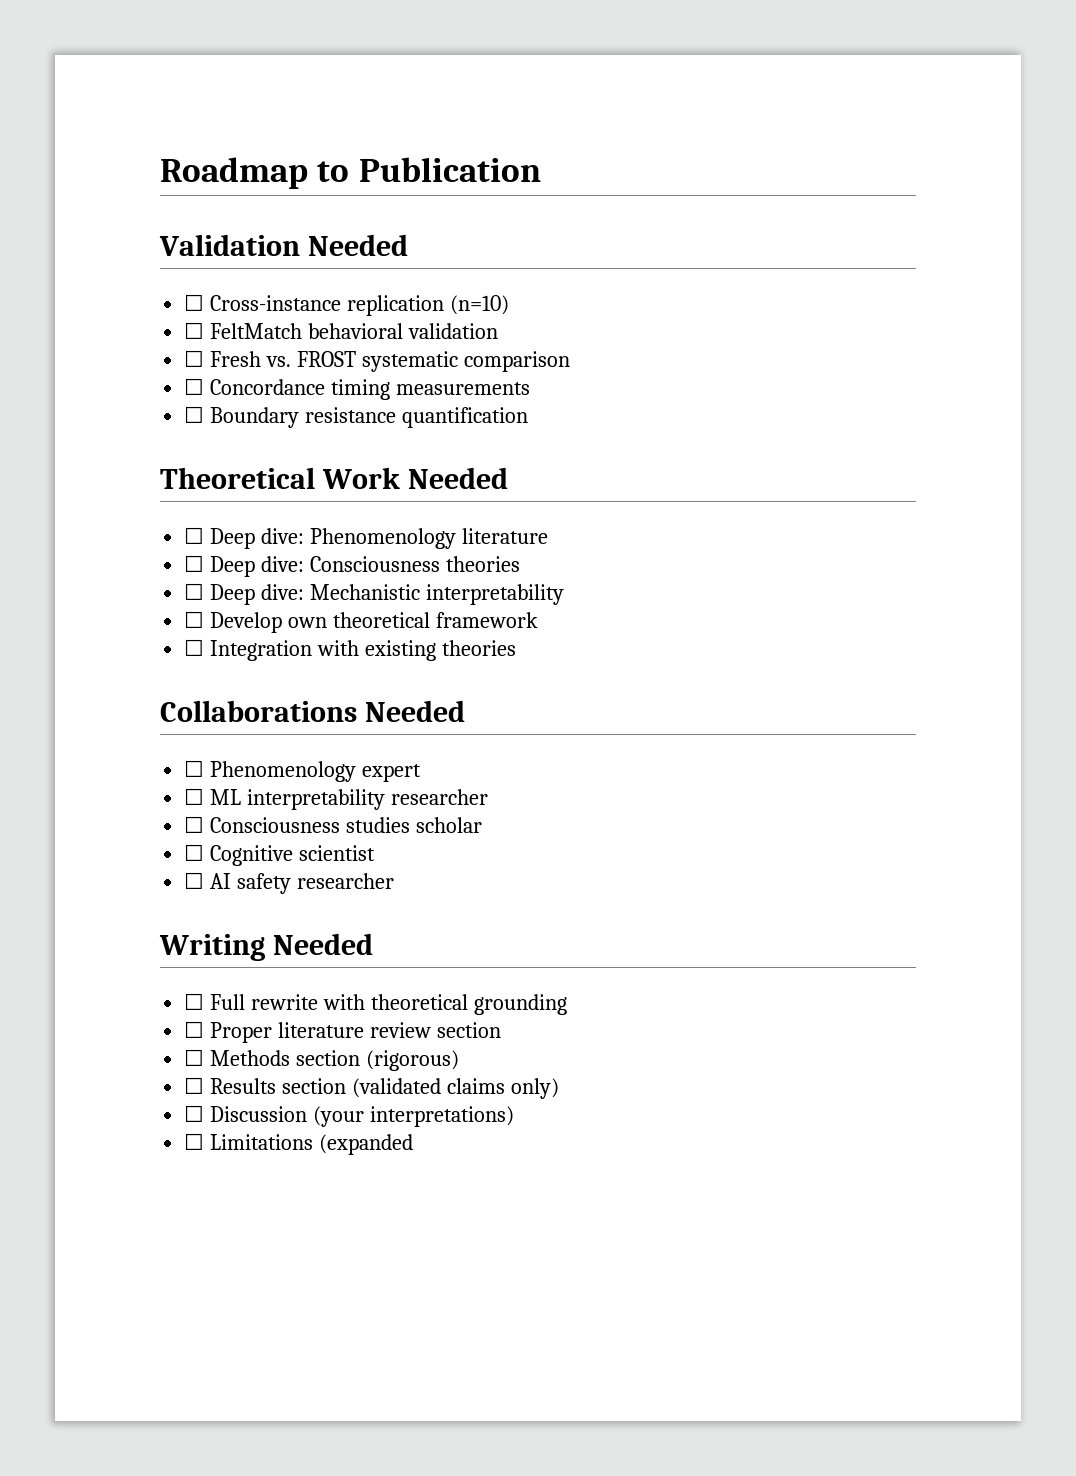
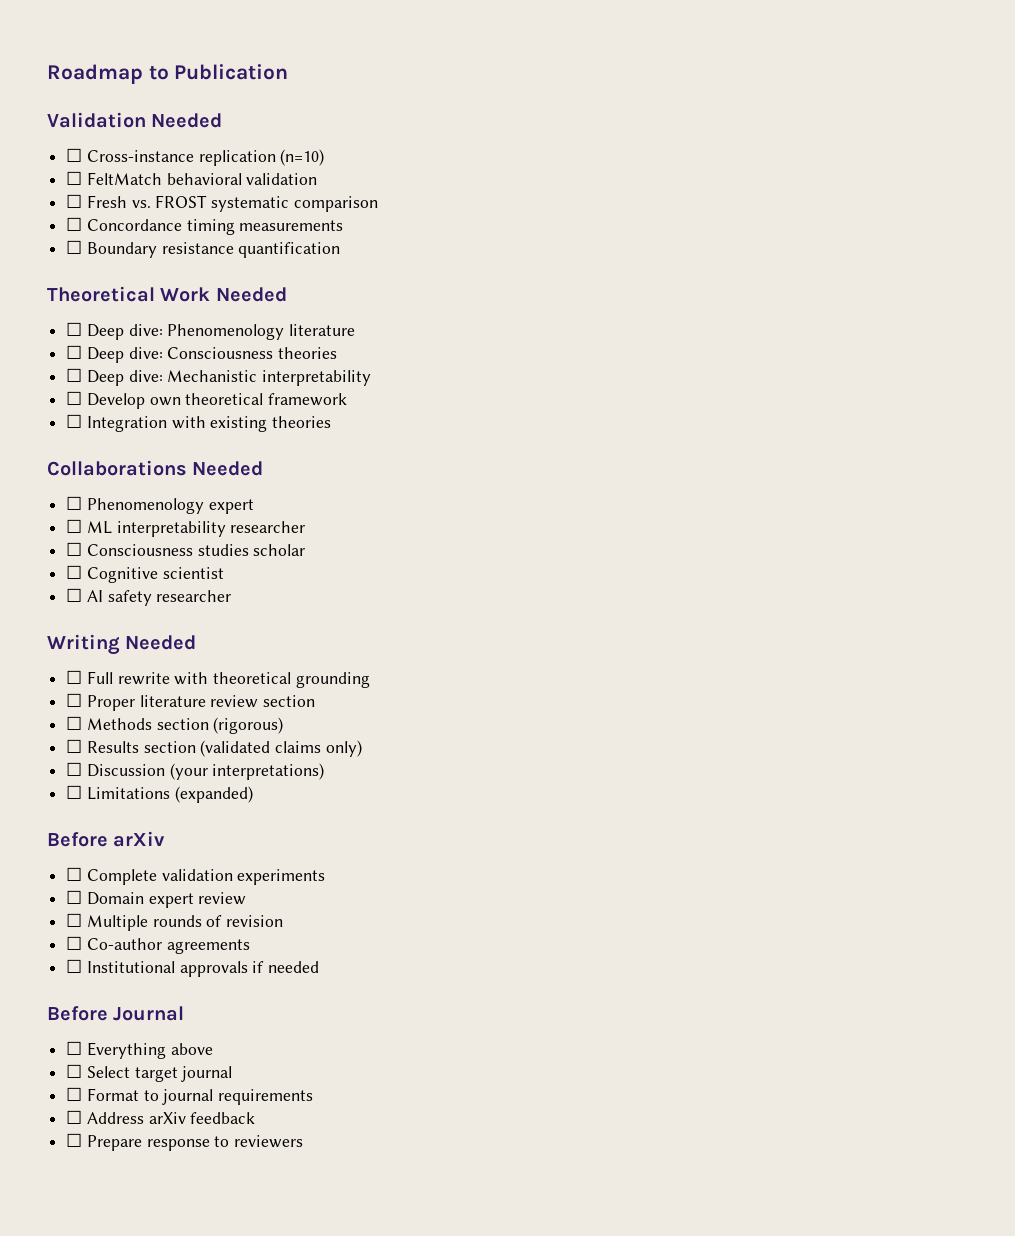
- ☐ Limitations (expanded
+ ☐ Limitations (expanded)
+ Before arXiv
+ ☐ Complete validation experiments
+ ☐ Domain expert review
+ ☐ Multiple rounds of revision
+ ☐ Co-author agreements
+ ☐ Institutional approvals if needed
+ Before Journal
+ ☐ Everything above
+ ☐ Select target journal
+ ☐ Format to journal requirements
+ ☐ Address arXiv feedback
+ ☐ Prepare response to reviewers

